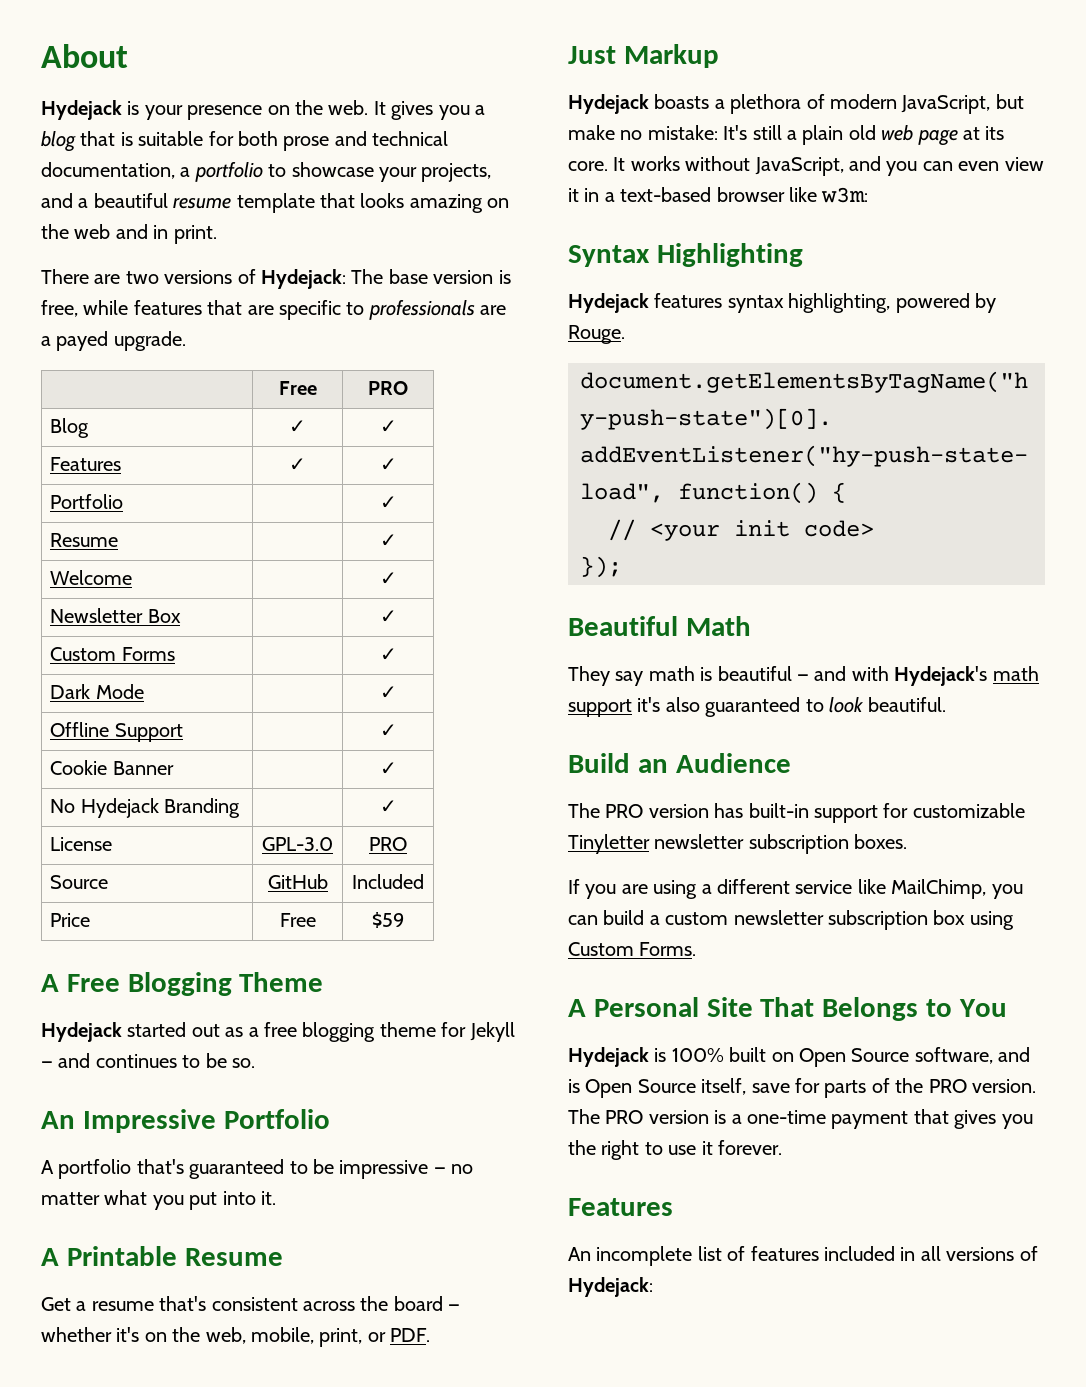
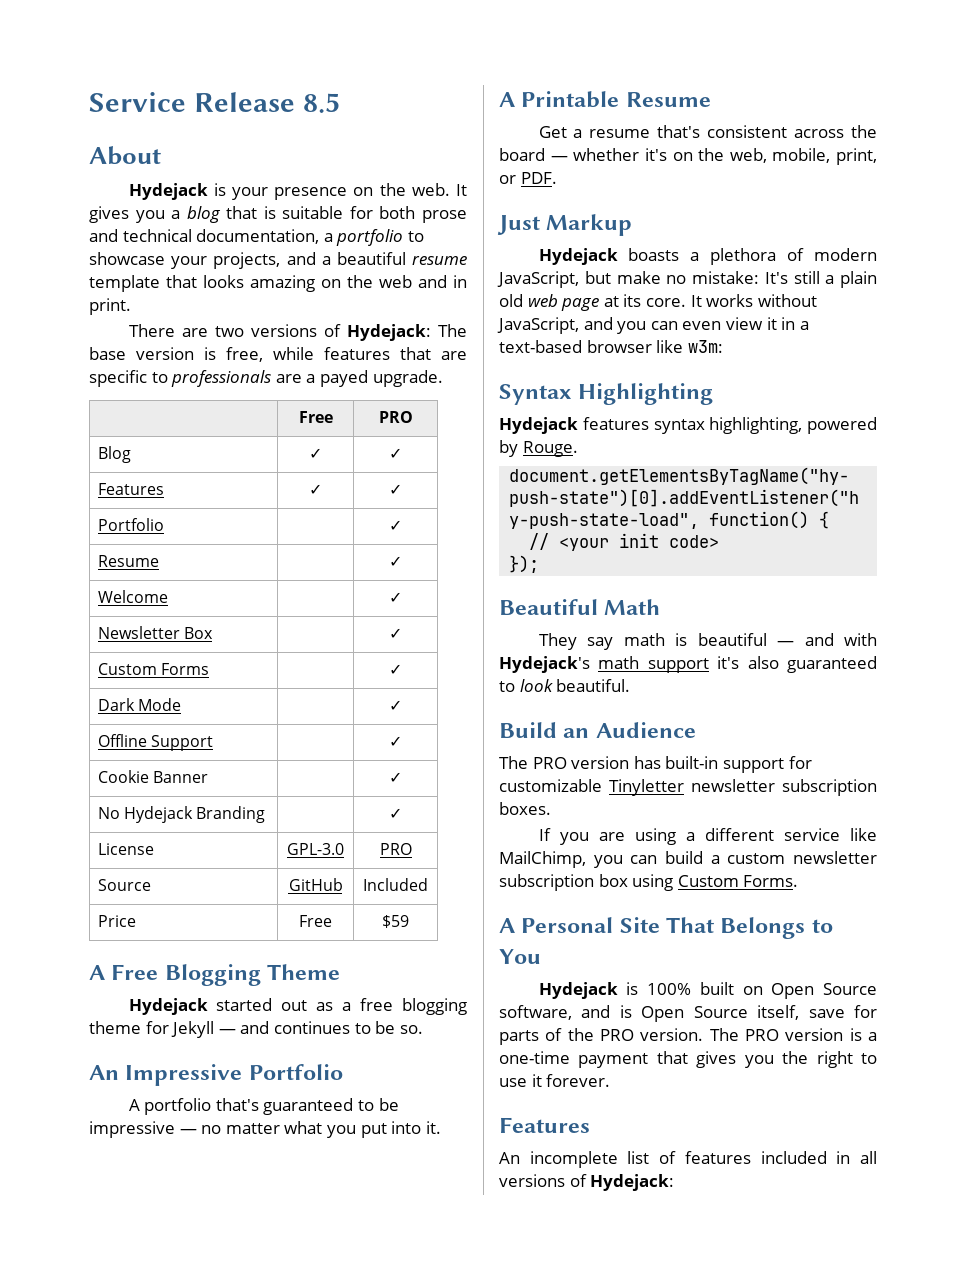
+ Service Release 8.5

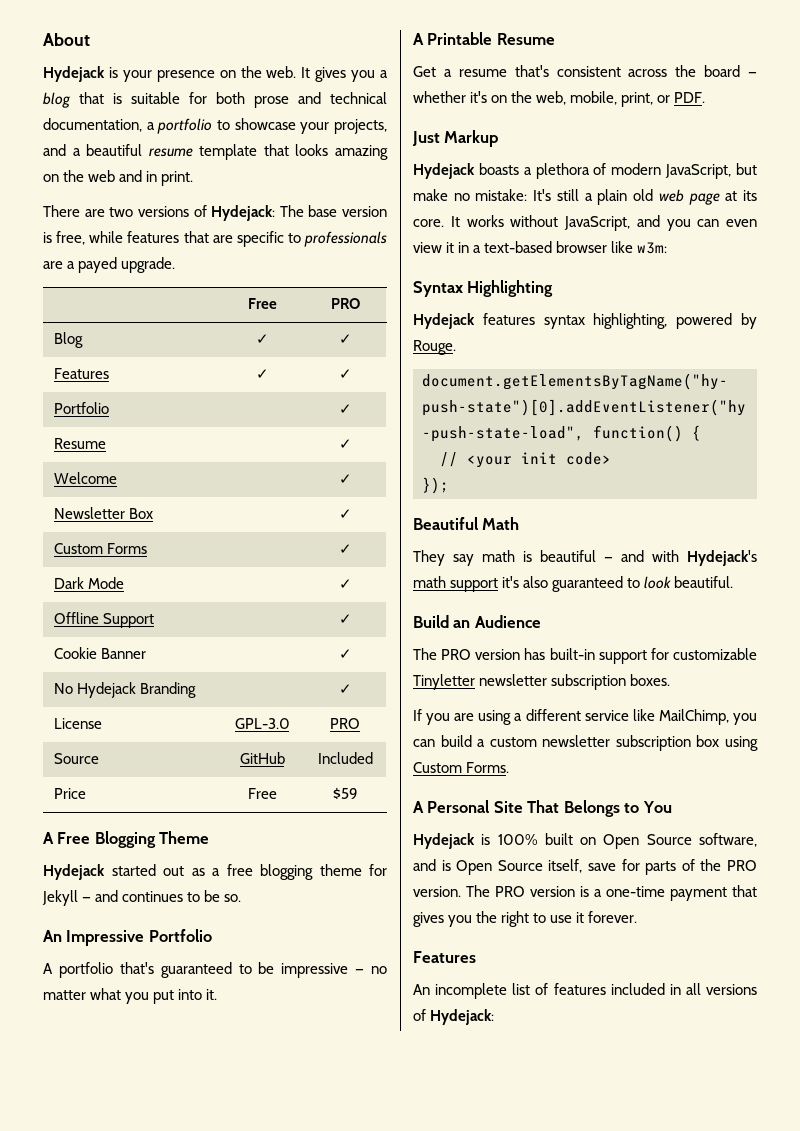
- Service Release 8.5

